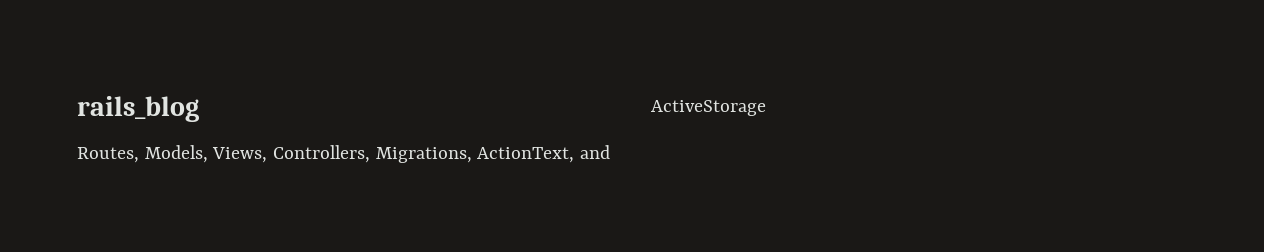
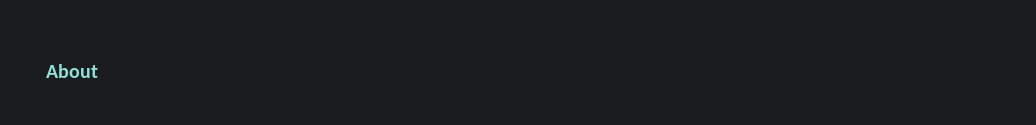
- rails_blog
- Routes, Models, Views, Controllers, Migrations, ActionText, and ActiveStorage
+ About

